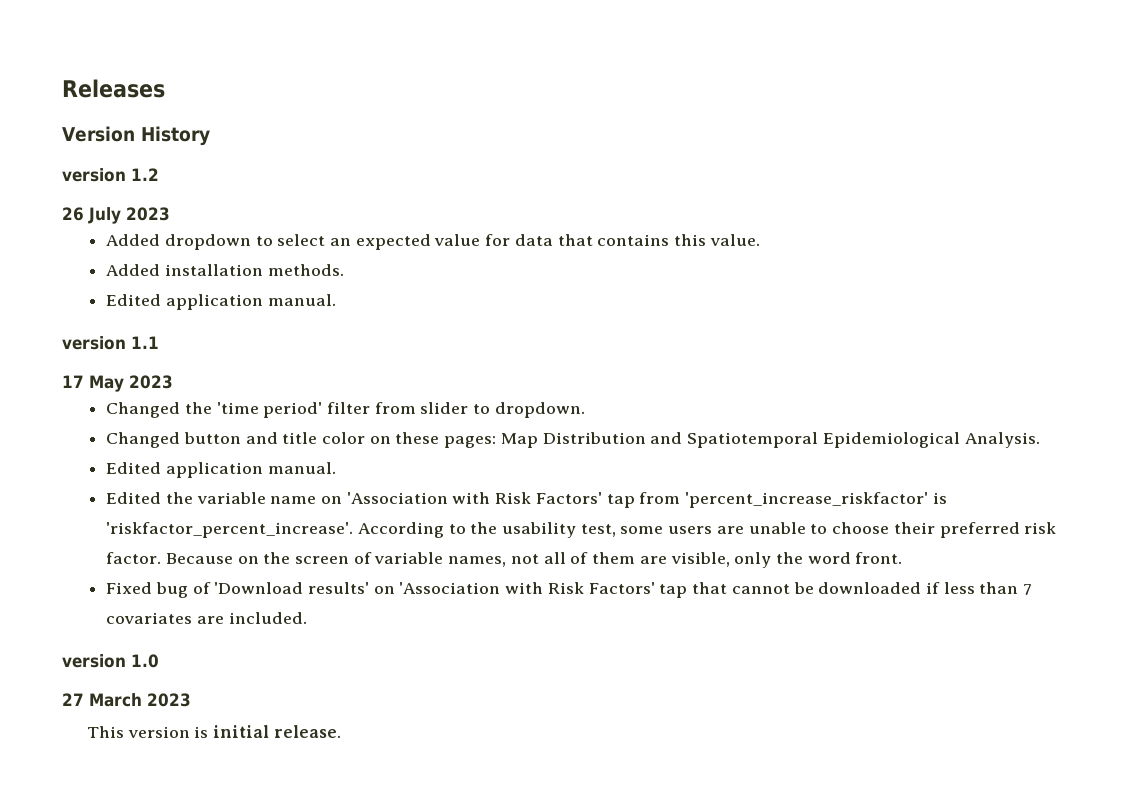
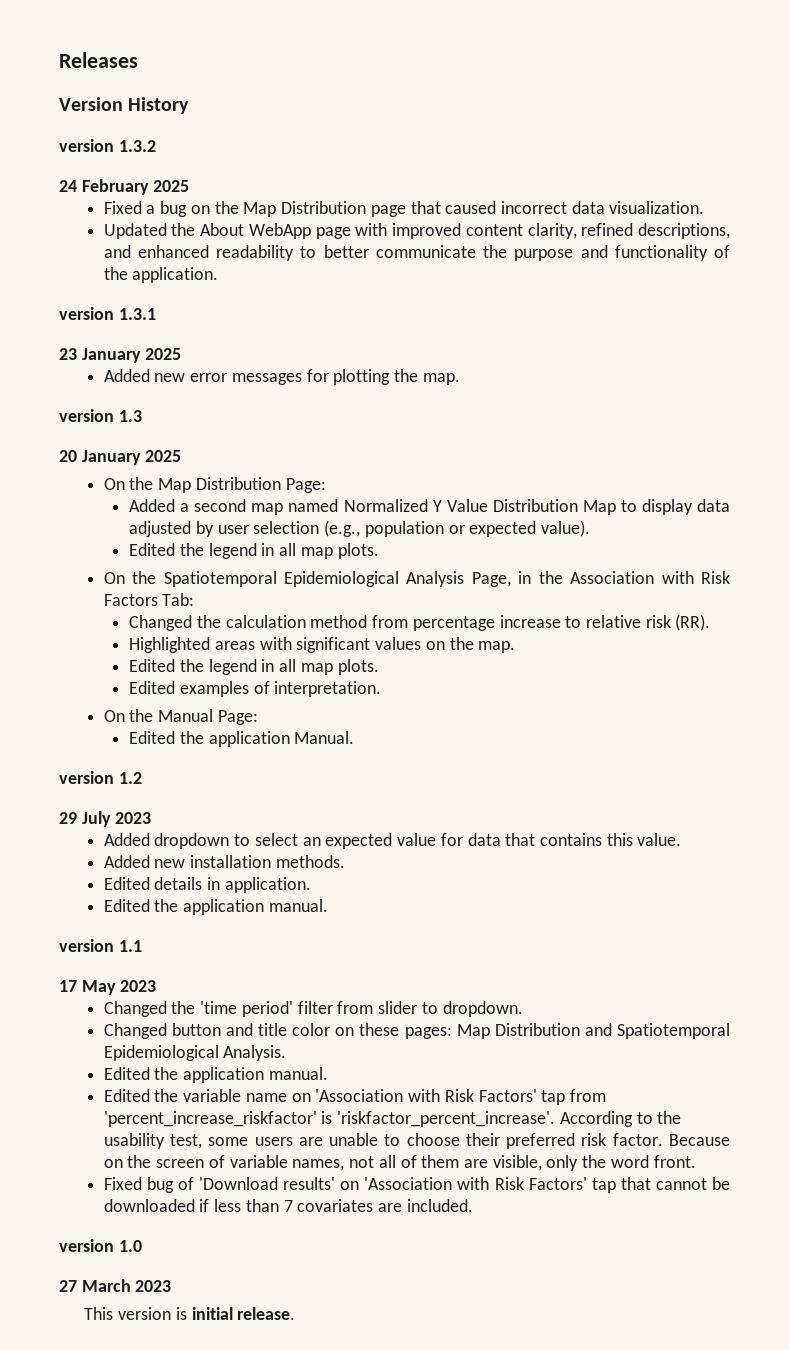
+ version 1.3.2
+ 24 February 2025
+ Fixed a bug on the Map Distribution page that caused incorrect data visualization.
+ Updated the About WebApp page with improved content clarity, refined descriptions, and enhanced readability to better communicate the purpose and functionality of the application.
+ version 1.3.1
+ 23 January 2025
+ Added new error messages for plotting the map.
+ version 1.3
+ 20 January 2025
+ On the Map Distribution Page:
+ Added a second map named Normalized Y Value Distribution Map to display data adjusted by user selection (e.g., population or expected value).
+ Edited the legend in all map plots.
+ On the Spatiotemporal Epidemiological Analysis Page, in the Association with Risk Factors Tab:
+ Changed the calculation method from percentage increase to relative risk (RR).
+ Highlighted areas with significant values on the map.
+ Edited the legend in all map plots.
+ Edited examples of interpretation.
+ On the Manual Page:
+ Edited the application Manual.
- 26 July 2023
+ 29 July 2023
- Added installation methods.
- Edited application manual.
+ Added new installation methods.
+ Edited details in application.
+ Edited the application manual.
  Changed button and title color on these pages: Map Distribution and Spatiotemporal Epidemiological Analysis.
- Edited application manual.
+ Edited the application manual.

